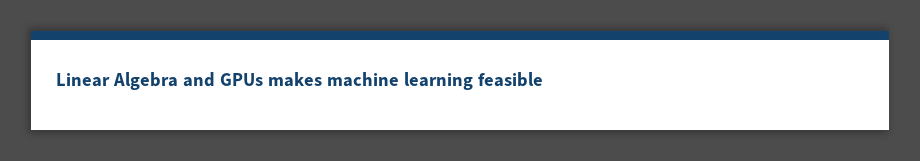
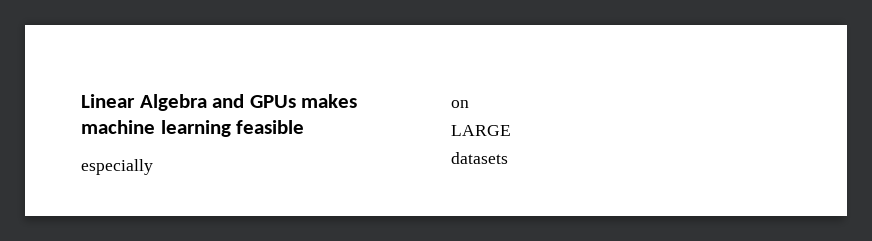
+ especially
+ on
+ LARGE
+ datasets

